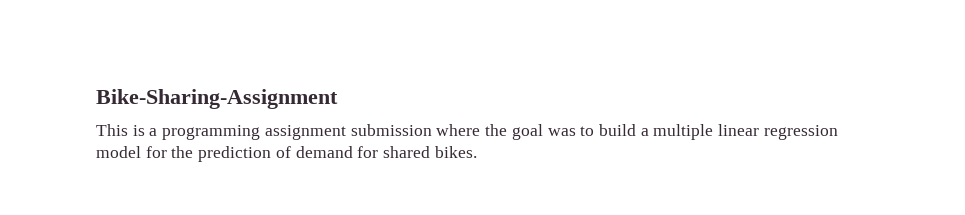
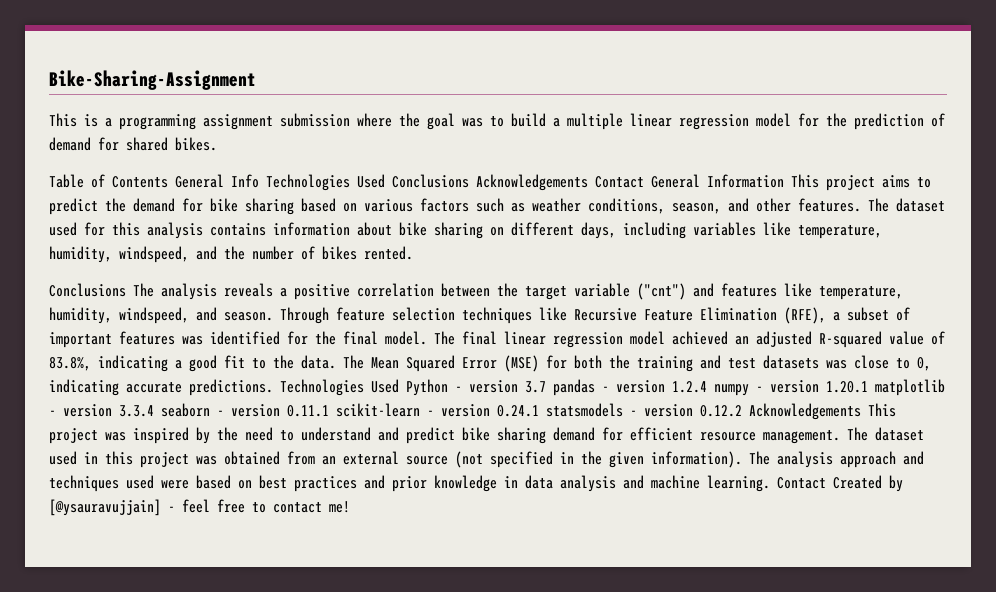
+ Table of Contents General Info Technologies Used Conclusions Acknowledgements Contact General Information This project aims to predict the demand for bike sharing based on various factors such as weather conditions, season, and other features. The dataset used for this analysis contains information about bike sharing on different days, including variables like temperature, humidity, windspeed, and the number of bikes rented.
+ Conclusions The analysis reveals a positive correlation between the target variable ("cnt") and features like temperature, humidity, windspeed, and season. Through feature selection techniques like Recursive Feature Elimination (RFE), a subset of important features was identified for the final model. The final linear regression model achieved an adjusted R-squared value of 83.8%, indicating a good fit to the data. The Mean Squared Error (MSE) for both the training and test datasets was close to 0, indicating accurate predictions. Technologies Used Python - version 3.7 pandas - version 1.2.4 numpy - version 1.20.1 matplotlib - version 3.3.4 seaborn - version 0.11.1 scikit-learn - version 0.24.1 statsmodels - version 0.12.2 Acknowledgements This project was inspired by the need to understand and predict bike sharing demand for efficient resource management. The dataset used in this project was obtained from an external source (not specified in the given information). The analysis approach and techniques used were based on best practices and prior knowledge in data analysis and machine learning. Contact Created by [@ysauravujjain] - feel free to contact me!

